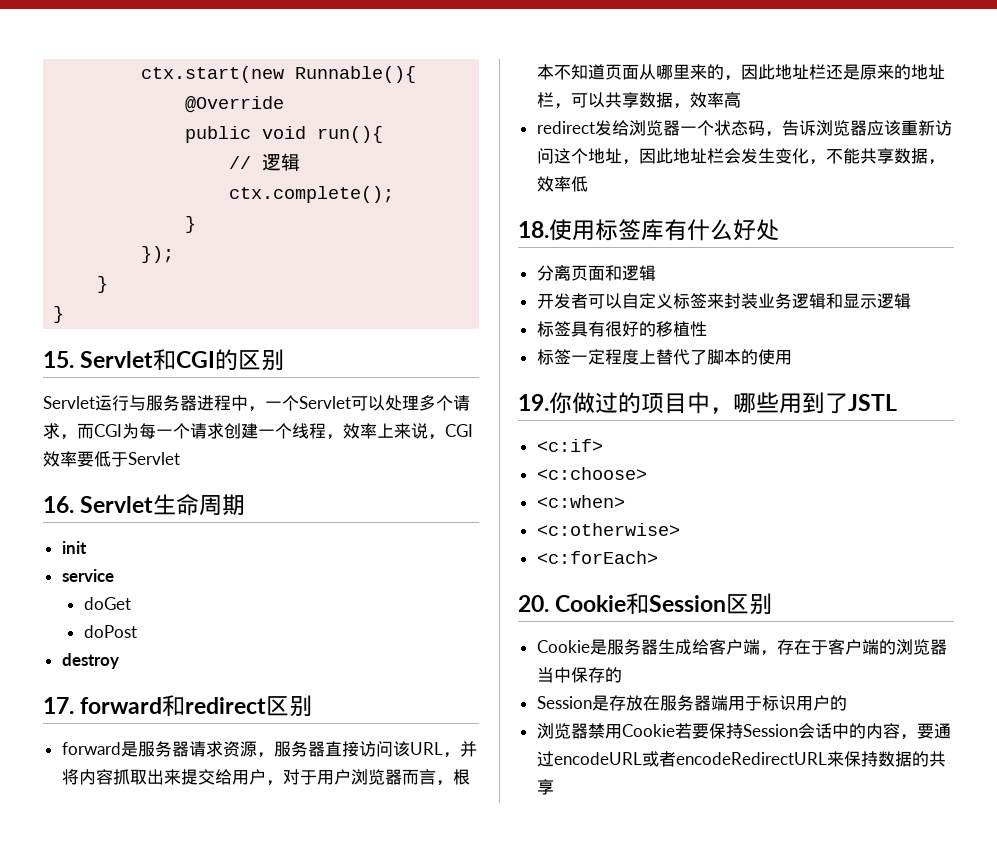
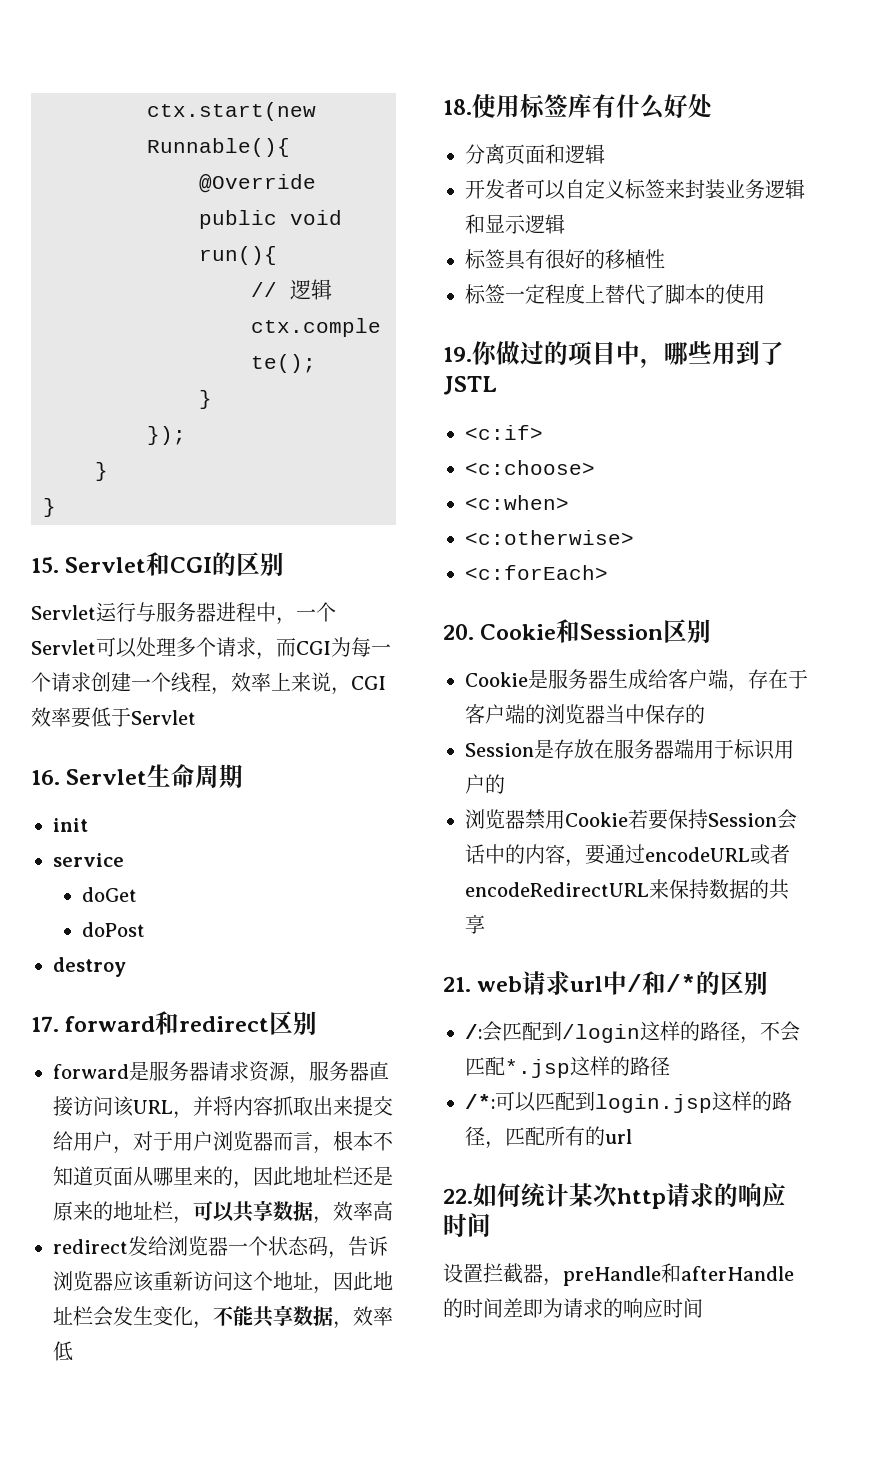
+ 21. web请求url中/和/*的区别
+ /:会匹配到/login这样的路径，不会匹配*.jsp这样的路径
+ /*:可以匹配到login.jsp这样的路径，匹配所有的url
+ 22.如何统计某次http请求的响应时间
+ 设置拦截器，preHandle和afterHandle的时间差即为请求的响应时间

